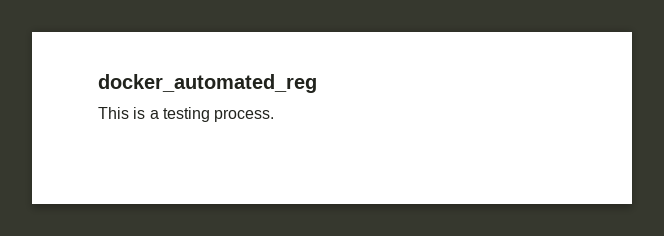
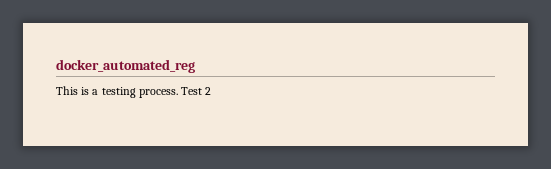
+ Test 2

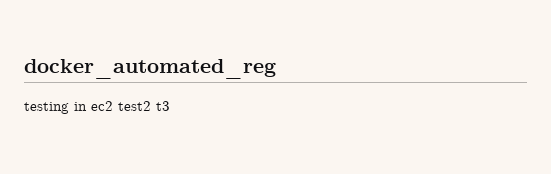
- This is a testing process. Test 2
+ testing in ec2 test2 t3

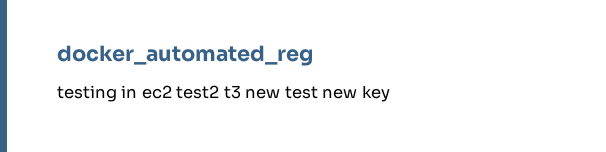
- testing in ec2 test2 t3
+ testing in ec2 test2 t3 new test new key

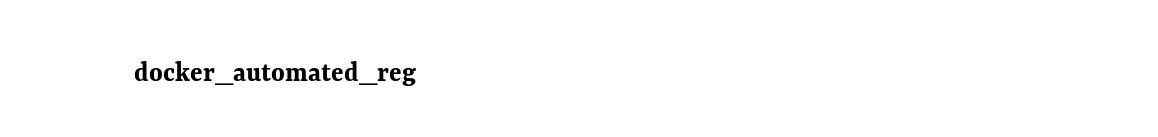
- testing in ec2 test2 t3 new test new key

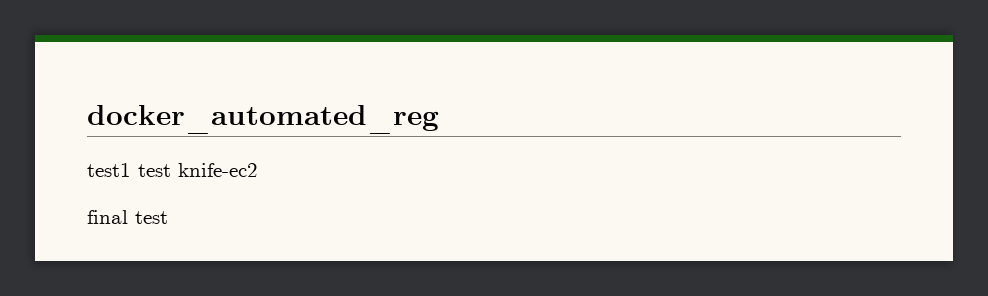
+ test1 test knife-ec2
+ final test

